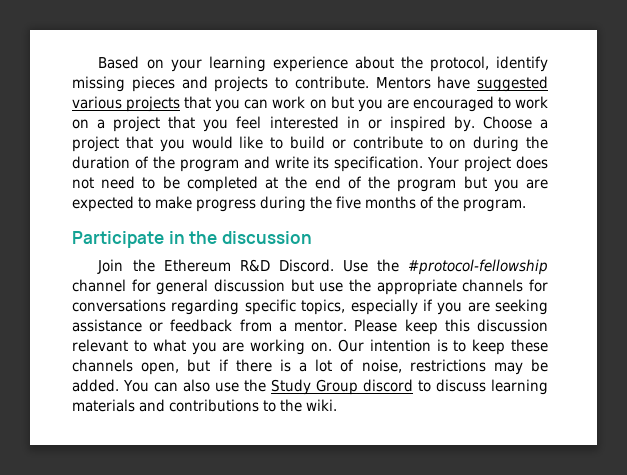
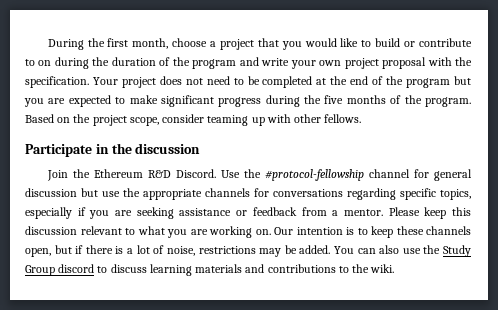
- Based on your learning experience about the protocol, identify missing pieces and projects to contribute. Mentors have suggested various projects that you can work on but you are encouraged to work on a project that you feel interested in or inspired by. Choose a project that you would like to build or contribute to on during the duration of the program and write its specification.
+ During the first month, choose a project that you would like to build or contribute to on during the duration of the program and write your own project proposal with the specification.
- Your project does not need to be completed at the end of the program but you are expected to make progress during the five months of the program.
+ Your project does not need to be completed at the end of the program but you are expected to make significant progress during the five months of the program. Based on the project scope, consider teaming up with other fellows.

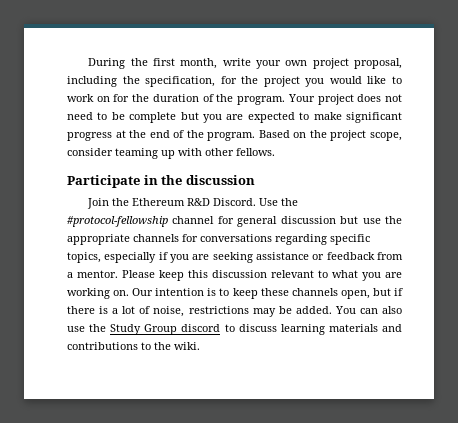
- During the first month, choose a project that you would like to build or contribute to on during the duration of the program and write your own project proposal with the specification.
+ During the first month, write your own project proposal, including the specification, for the project you would like to work on for the duration of the program.
- Your project does not need to be completed at the end of the program but you are expected to make significant progress during the five months of the program.
+ Your project does not need to be complete but you are expected to make significant progress at the end of the program.

